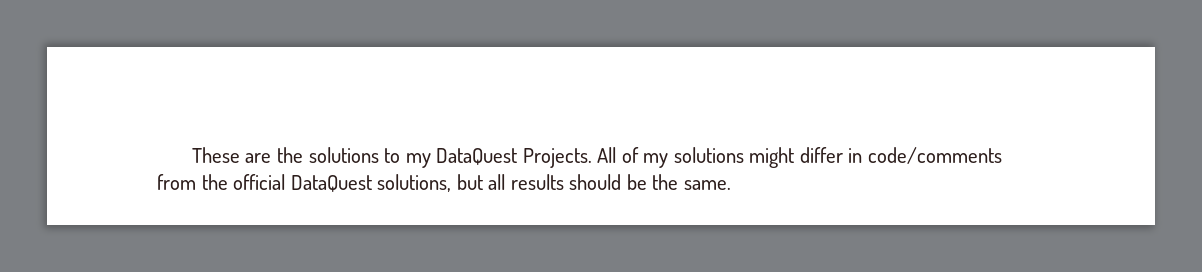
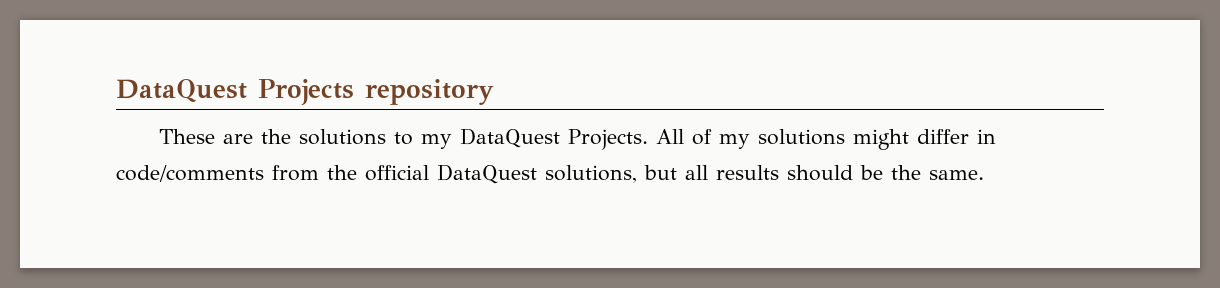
+ DataQuest Projects repository

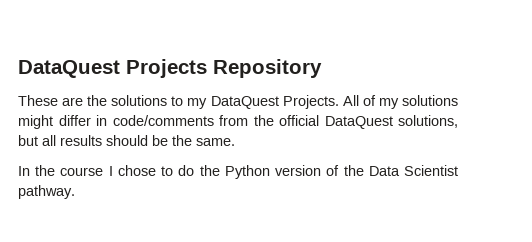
- DataQuest Projects repository
+ DataQuest Projects Repository
+ In the course I chose to do the Python version of the Data Scientist pathway.

